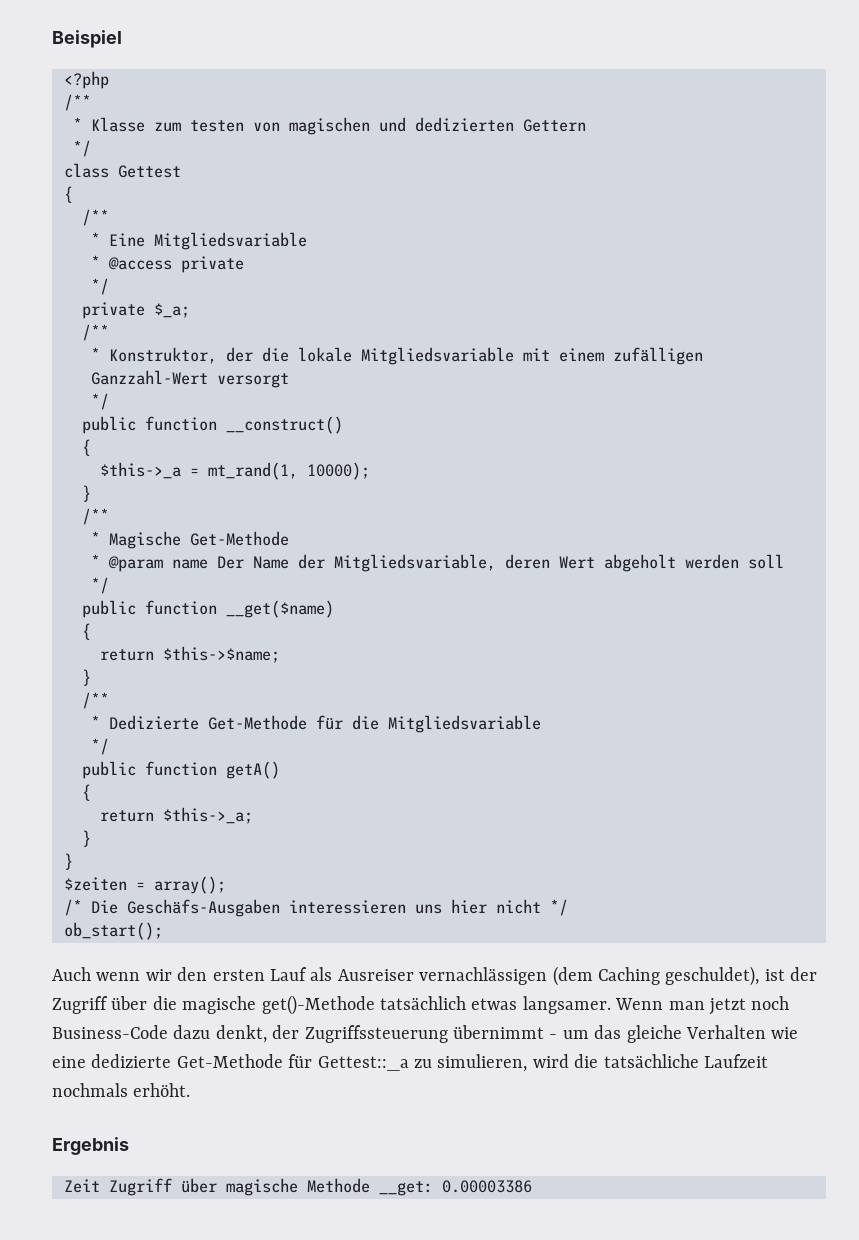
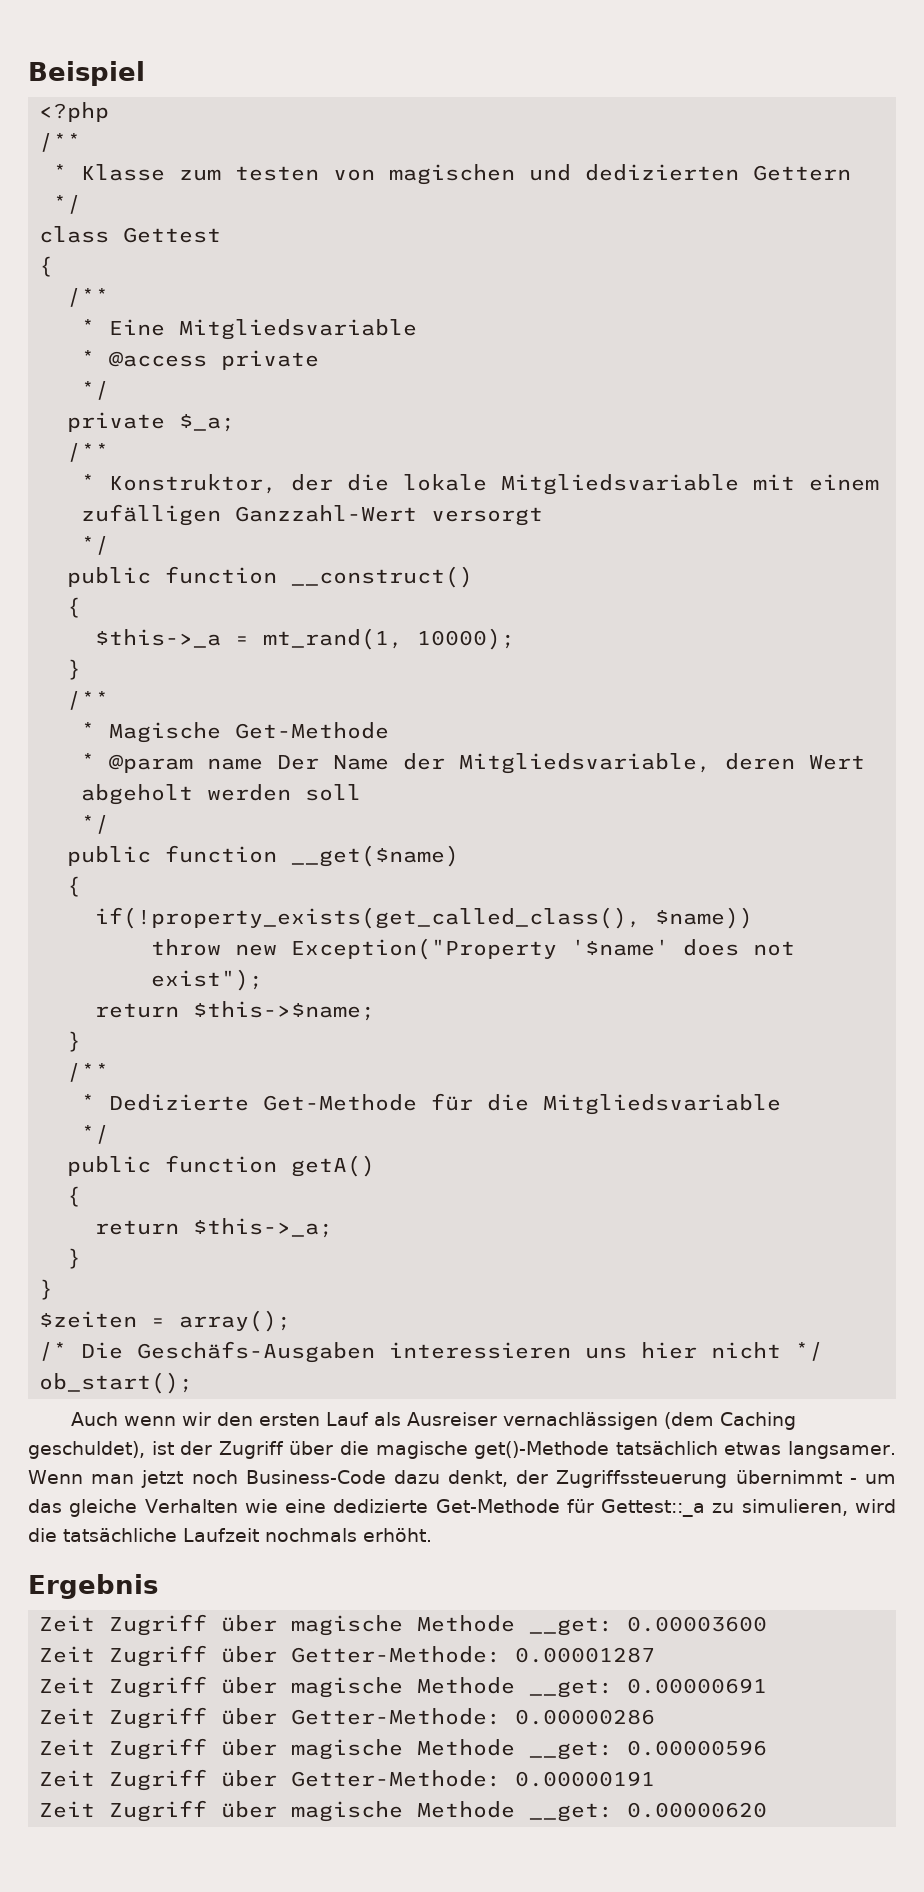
+ if(!property_exists(get_called_class(), $name))
+ throw new Exception("Property '$name' does not exist");
- Zeit Zugriff über magische Methode __get: 0.00003386
+ Zeit Zugriff über magische Methode __get: 0.00003600
+ Zeit Zugriff über Getter-Methode: 0.00001287
+ Zeit Zugriff über magische Methode __get: 0.00000691
+ Zeit Zugriff über Getter-Methode: 0.00000286
+ Zeit Zugriff über magische Methode __get: 0.00000596
+ Zeit Zugriff über Getter-Methode: 0.00000191
+ Zeit Zugriff über magische Methode __get: 0.00000620

